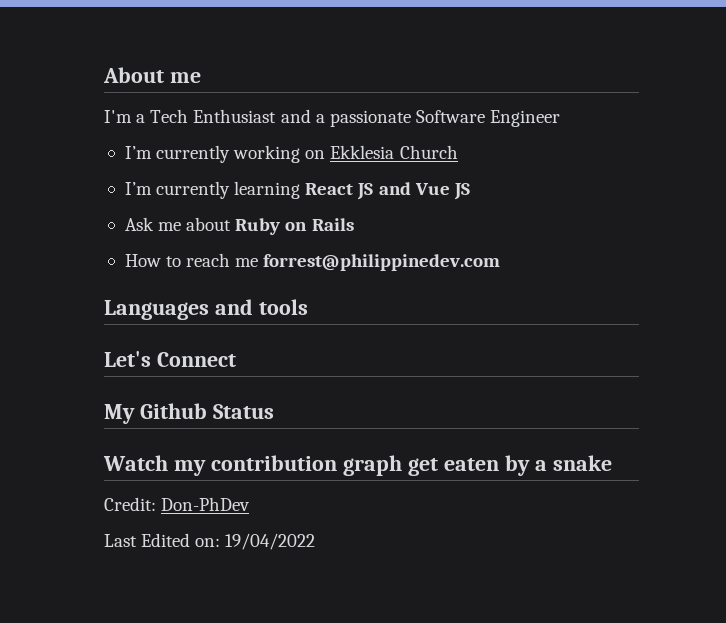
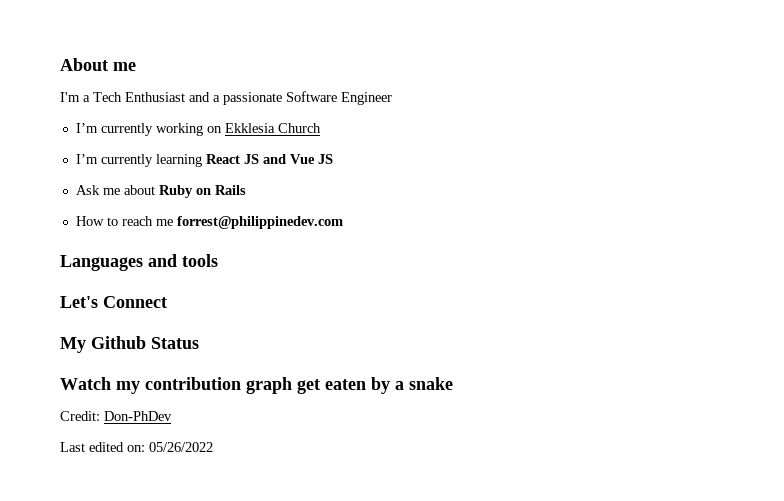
- Last Edited on: 19/04/2022
+ Last edited on: 05/26/2022

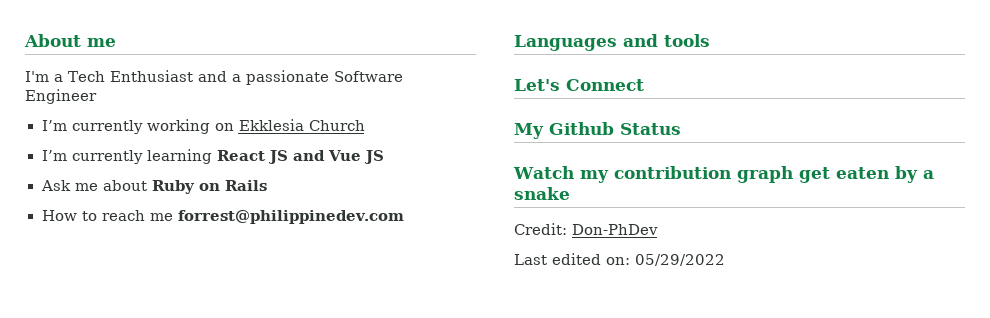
- Last edited on: 05/26/2022
+ Last edited on: 05/29/2022

